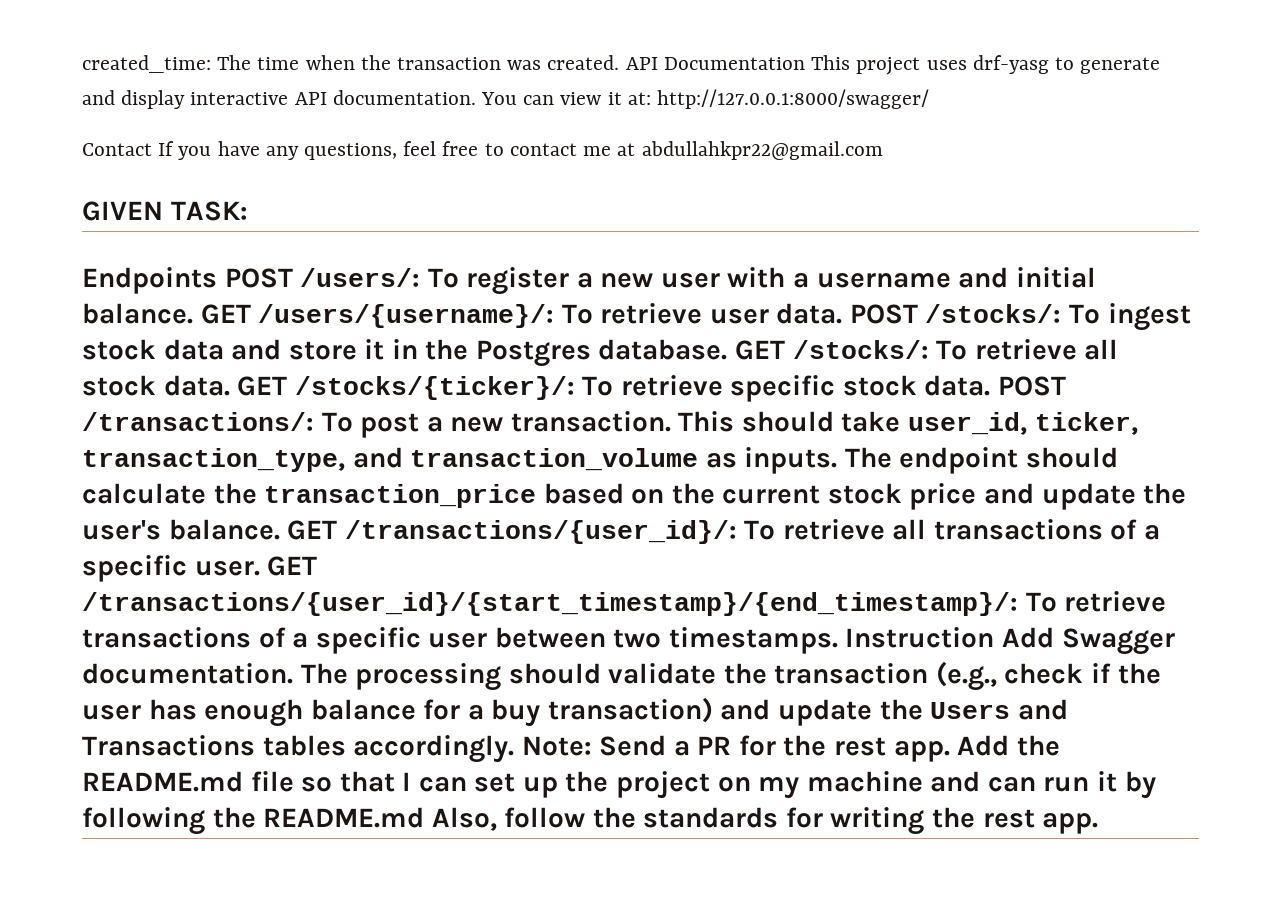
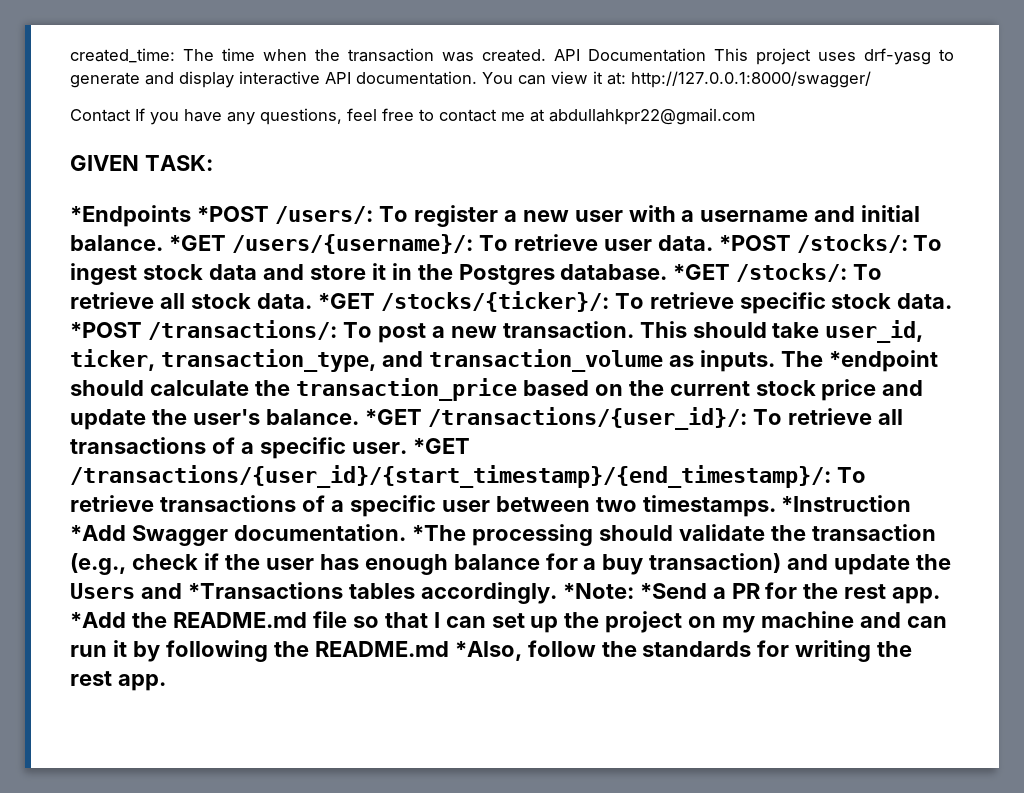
- Endpoints POST /users/: To register a new user with a username and initial balance.
+ *Endpoints *POST /users/: To register a new user with a username and initial balance.
- GET /users/{username}/: To retrieve user data.
+ *GET /users/{username}/: To retrieve user data.
- POST /stocks/: To ingest stock data and store it in the Postgres database.
+ *POST /stocks/: To ingest stock data and store it in the Postgres database.
- GET /stocks/: To retrieve all stock data.
+ *GET /stocks/: To retrieve all stock data.
- GET /stocks/{ticker}/: To retrieve specific stock data.
+ *GET /stocks/{ticker}/: To retrieve specific stock data.
- POST /transactions/: To post a new transaction.
+ *POST /transactions/: To post a new transaction.
- The endpoint should calculate the transaction_price based on the current stock price and update the user's balance.
+ The *endpoint should calculate the transaction_price based on the current stock price and update the user's balance.
- GET /transactions/{user_id}/: To retrieve all transactions of a specific user.
+ *GET /transactions/{user_id}/: To retrieve all transactions of a specific user.
- GET /transactions/{user_id}/{start_timestamp}/{end_timestamp}/: To retrieve transactions of a specific user between two timestamps.
+ *GET /transactions/{user_id}/{start_timestamp}/{end_timestamp}/: To retrieve transactions of a specific user between two timestamps.
- Instruction Add Swagger documentation.
+ *Instruction *Add Swagger documentation.
- The processing should validate the transaction (e.g., check if the user has enough balance for a buy transaction) and update the Users and Transactions tables accordingly.
+ *The processing should validate the transaction (e.g., check if the user has enough balance for a buy transaction) and update the Users and *Transactions tables accordingly.
- Note: Send a PR for the rest app.
+ *Note: *Send a PR for the rest app.
- Add the README.md file so that I can set up the project on my machine and can run it by following the README.md Also, follow the standards for writing the rest app.
+ *Add the README.md file so that I can set up the project on my machine and can run it by following the README.md *Also, follow the standards for writing the rest app.

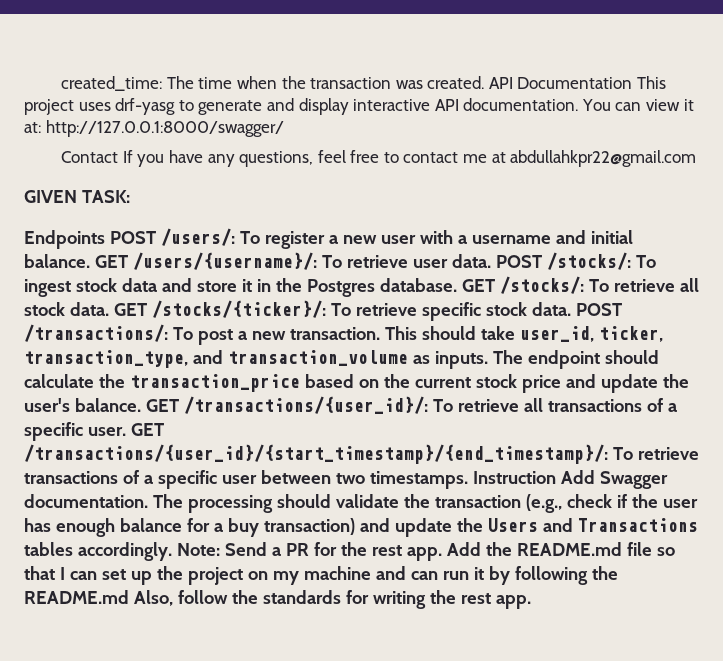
- *Endpoints *POST /users/: To register a new user with a username and initial balance.
+ Endpoints POST /users/: To register a new user with a username and initial balance.
- *GET /users/{username}/: To retrieve user data.
+ GET /users/{username}/: To retrieve user data.
- *POST /stocks/: To ingest stock data and store it in the Postgres database.
+ POST /stocks/: To ingest stock data and store it in the Postgres database.
- *GET /stocks/: To retrieve all stock data.
+ GET /stocks/: To retrieve all stock data.
- *GET /stocks/{ticker}/: To retrieve specific stock data.
+ GET /stocks/{ticker}/: To retrieve specific stock data.
- *POST /transactions/: To post a new transaction.
+ POST /transactions/: To post a new transaction.
- The *endpoint should calculate the transaction_price based on the current stock price and update the user's balance.
+ The endpoint should calculate the transaction_price based on the current stock price and update the user's balance.
- *GET /transactions/{user_id}/: To retrieve all transactions of a specific user.
+ GET /transactions/{user_id}/: To retrieve all transactions of a specific user.
- *GET /transactions/{user_id}/{start_timestamp}/{end_timestamp}/: To retrieve transactions of a specific user between two timestamps.
+ GET /transactions/{user_id}/{start_timestamp}/{end_timestamp}/: To retrieve transactions of a specific user between two timestamps.
- *Instruction *Add Swagger documentation.
+ Instruction Add Swagger documentation.
- *The processing should validate the transaction (e.g., check if the user has enough balance for a buy transaction) and update the Users and *Transactions tables accordingly.
+ The processing should validate the transaction (e.g., check if the user has enough balance for a buy transaction) and update the Users and Transactions tables accordingly.
- *Note: *Send a PR for the rest app.
+ Note: Send a PR for the rest app.
- *Add the README.md file so that I can set up the project on my machine and can run it by following the README.md *Also, follow the standards for writing the rest app.
+ Add the README.md file so that I can set up the project on my machine and can run it by following the README.md Also, follow the standards for writing the rest app.

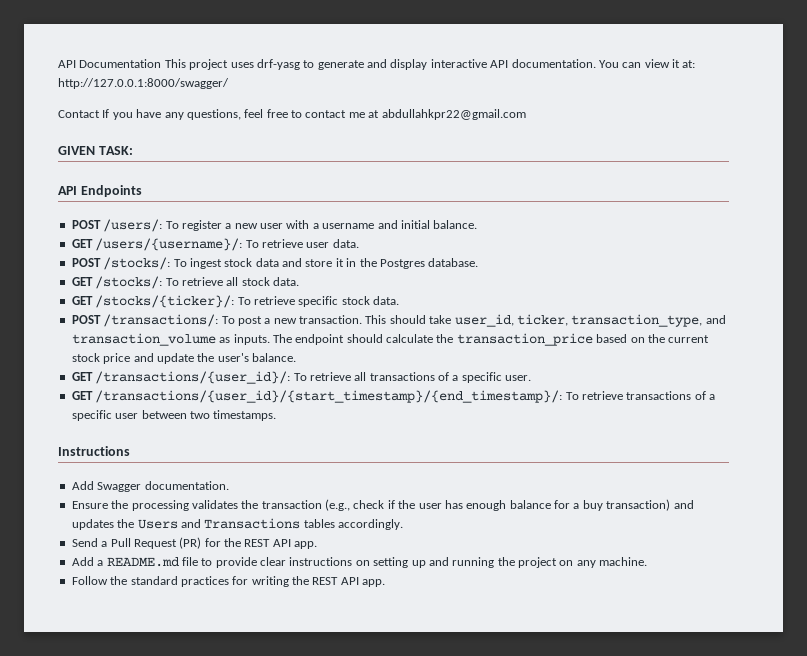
- created_time: The time when the transaction was created.
- Endpoints POST /users/: To register a new user with a username and initial balance. GET /users/{username}/: To retrieve user data. POST /stocks/: To ingest stock data and store it in the Postgres database. GET /stocks/: To retrieve all stock data. GET /stocks/{ticker}/: To retrieve specific stock data. POST /transactions/: To post a new transaction.
+ API Endpoints
+ POST /users/: To register a new user with a username and initial balance.
+ GET /users/{username}/: To retrieve user data.
+ POST /stocks/: To ingest stock data and store it in the Postgres database.
+ GET /stocks/: To retrieve all stock data.
+ GET /stocks/{ticker}/: To retrieve specific stock data.
+ POST /transactions/: To post a new transaction.
- The endpoint should calculate the transaction_price based on the current stock price and update the user's balance. GET /transactions/{user_id}/:
+ The endpoint should calculate the transaction_price based on the current stock price and update the user's balance.
+ GET /transactions/{user_id}/:
- To retrieve all transactions of a specific user. GET /transactions/{user_id}/{start_timestamp}/{end_timestamp}/:
+ To retrieve all transactions of a specific user.
+ GET /transactions/{user_id}/{start_timestamp}/{end_timestamp}/:
- To retrieve transactions of a specific user between two timestamps. Instruction Add Swagger documentation. The processing should validate the transaction (e.g., check if the user has enough balance for a buy transaction) and update the Users and Transactions tables accordingly. Note: Send a PR for the rest app. Add the README.md file so that I can set up the project on my machine and can run it by following the README.md Also, follow the standards for writing the rest app.
+ To retrieve transactions of a specific user between two timestamps.
+ Instructions
+ Add Swagger documentation.
+ Ensure the processing validates the transaction (e.g., check if the user has enough balance for a buy transaction) and updates the Users and Transactions tables accordingly.
+ Send a Pull Request (PR) for the REST API app.
+ Add a README.md file to provide clear instructions on setting up and running the project on any machine.
+ Follow the standard practices for writing the REST API app.

